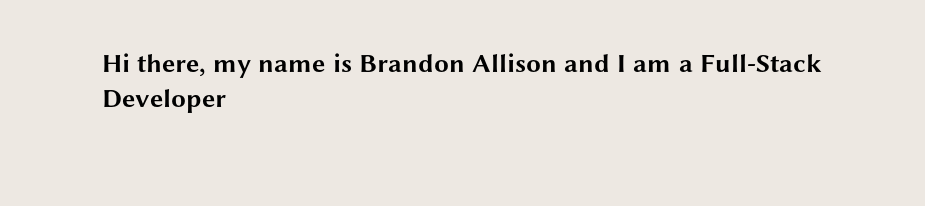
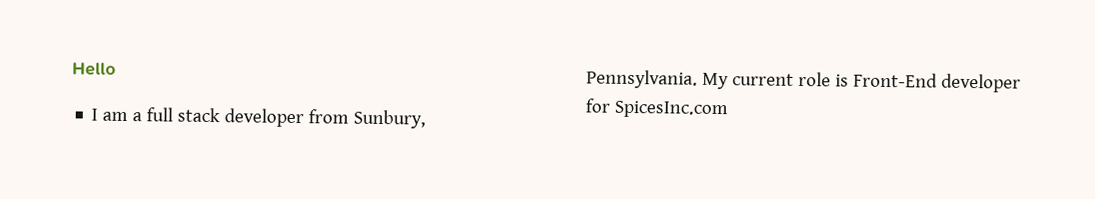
- Hi there, my name is Brandon Allison and I am a Full-Stack Developer
+ Hello
+ I am a full stack developer from Sunbury, Pennsylvania. My current role is Front-End developer for SpicesInc.com

